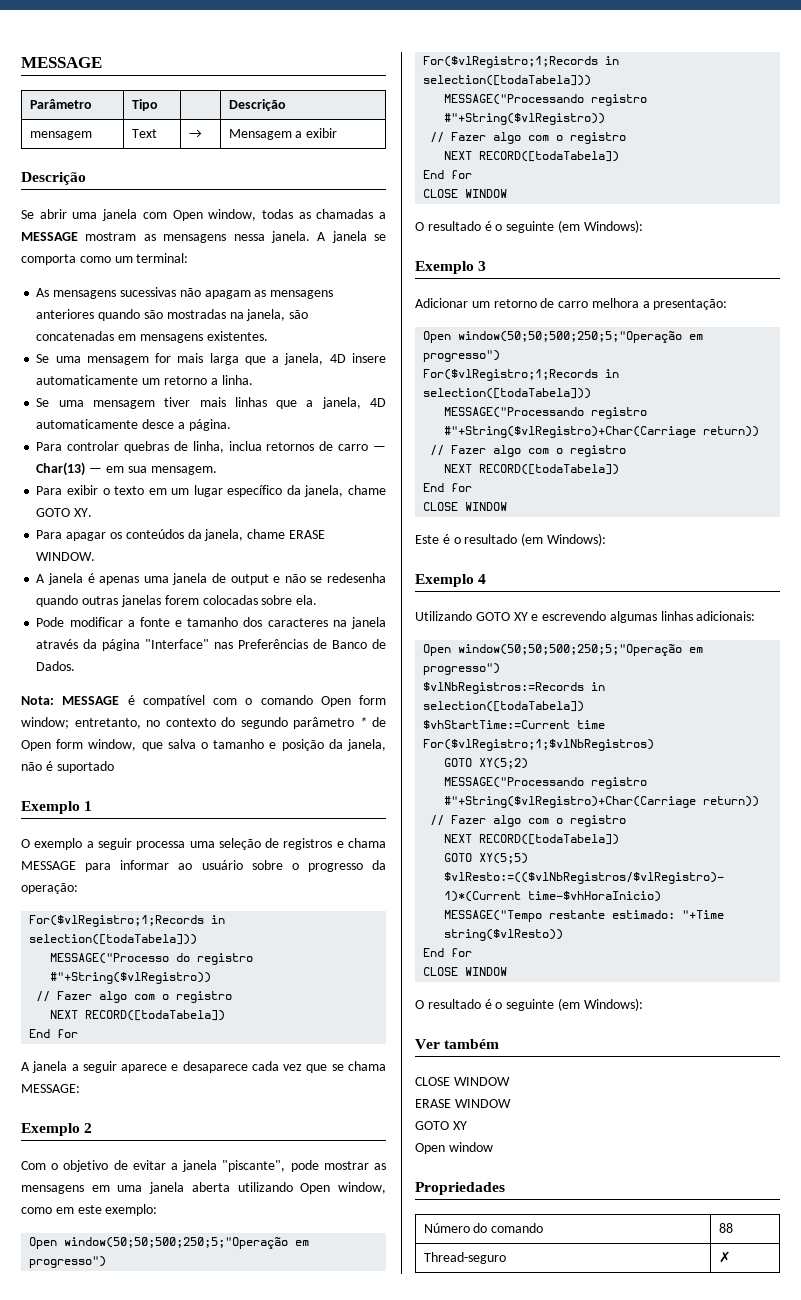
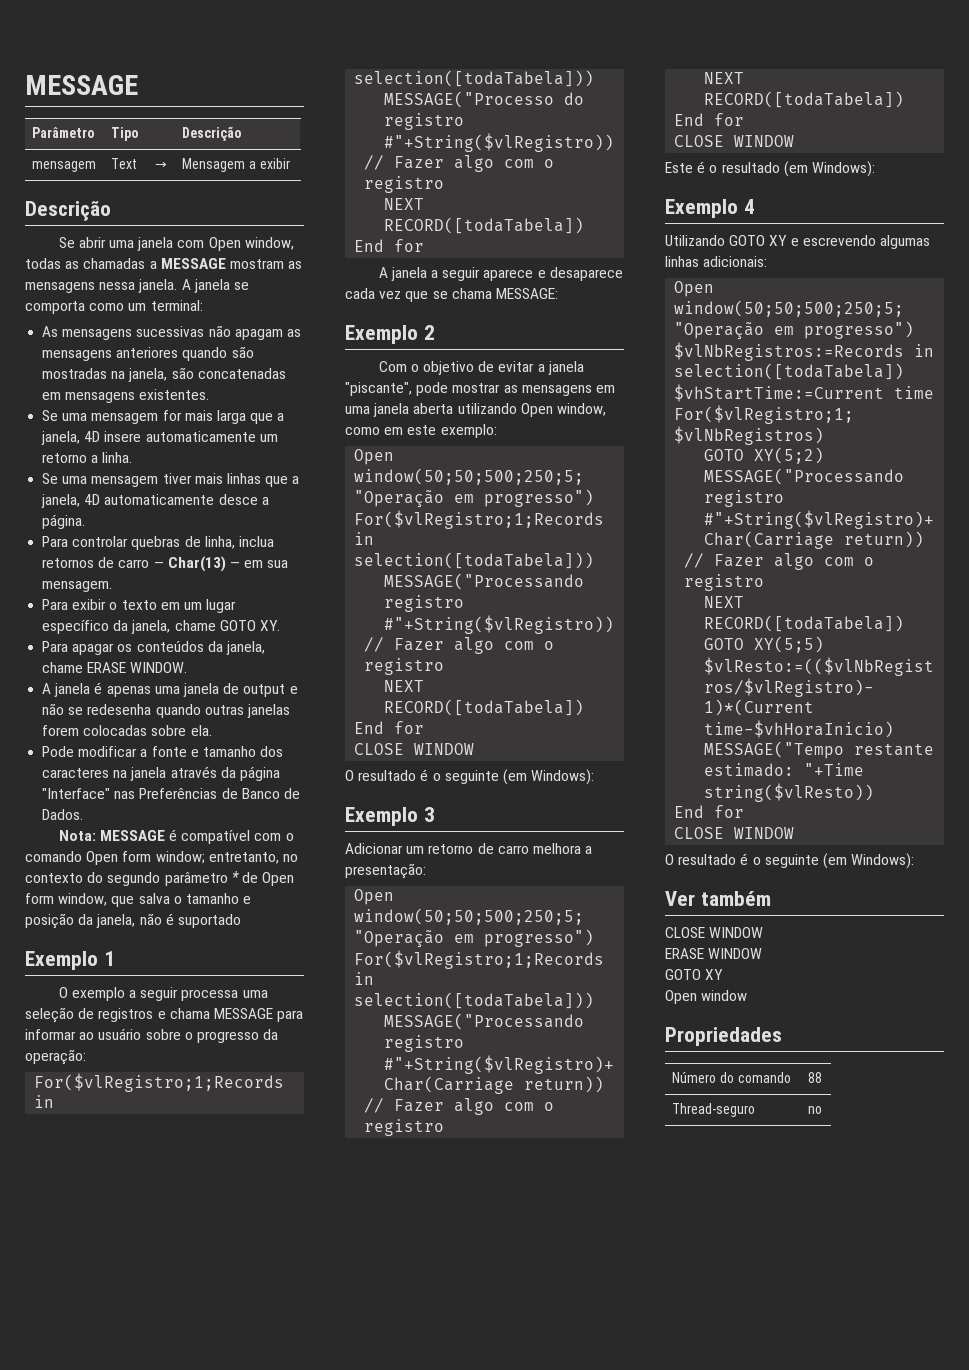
- Thread-seguro | ✗
+ Thread-seguro | no

